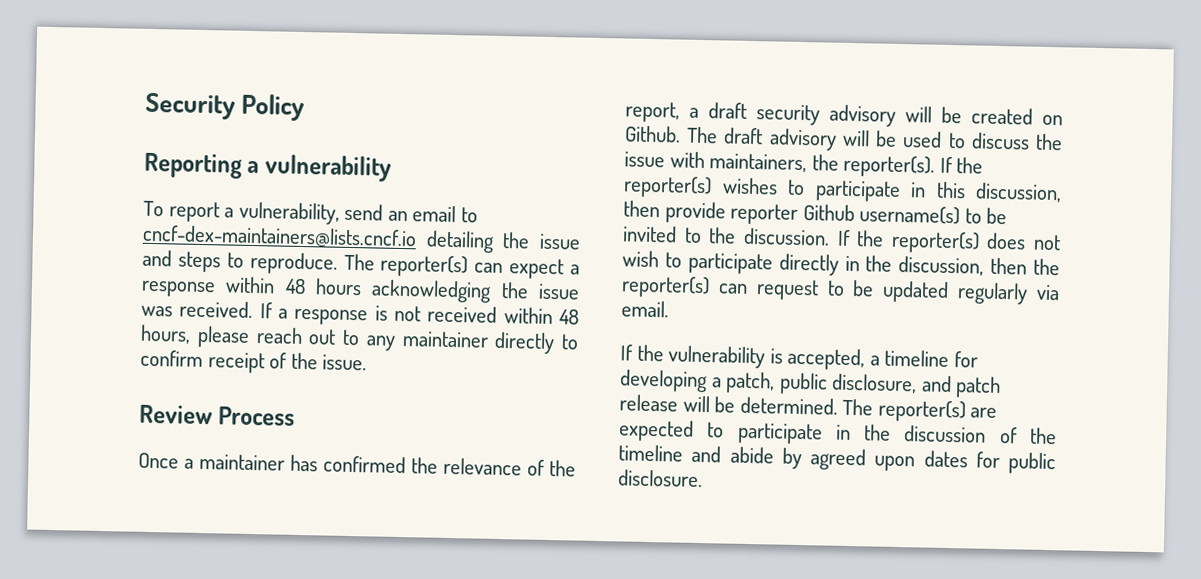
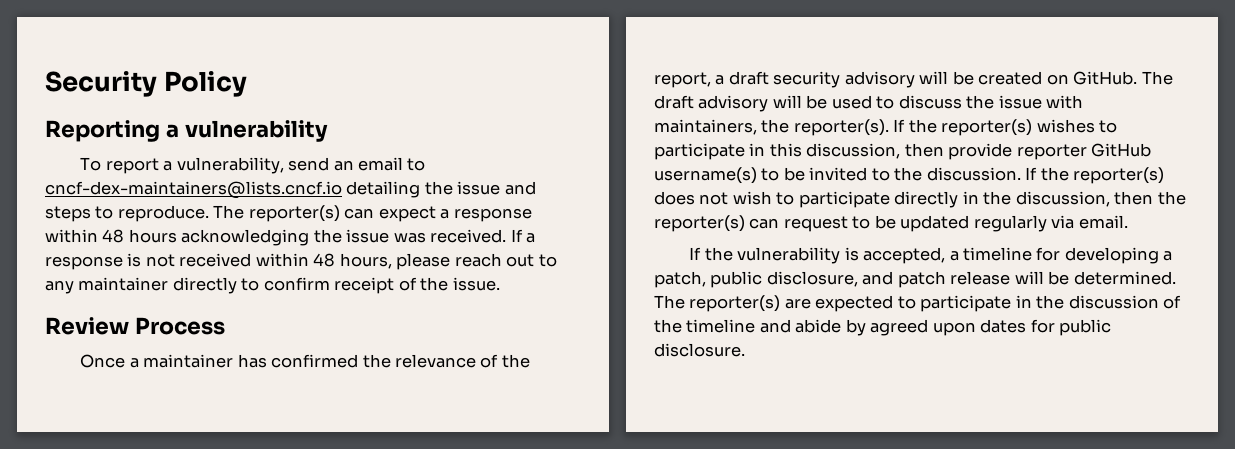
- Once a maintainer has confirmed the relevance of the report, a draft security advisory will be created on Github.
+ Once a maintainer has confirmed the relevance of the report, a draft security advisory will be created on GitHub.
- If the reporter(s) wishes to participate in this discussion, then provide reporter Github username(s) to be invited to the discussion.
+ If the reporter(s) wishes to participate in this discussion, then provide reporter GitHub username(s) to be invited to the discussion.

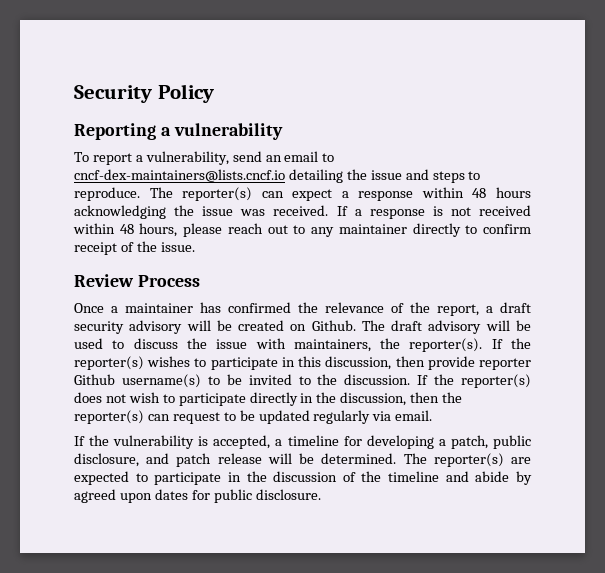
- Once a maintainer has confirmed the relevance of the report, a draft security advisory will be created on GitHub.
+ Once a maintainer has confirmed the relevance of the report, a draft security advisory will be created on Github.
- If the reporter(s) wishes to participate in this discussion, then provide reporter GitHub username(s) to be invited to the discussion.
+ If the reporter(s) wishes to participate in this discussion, then provide reporter Github username(s) to be invited to the discussion.

